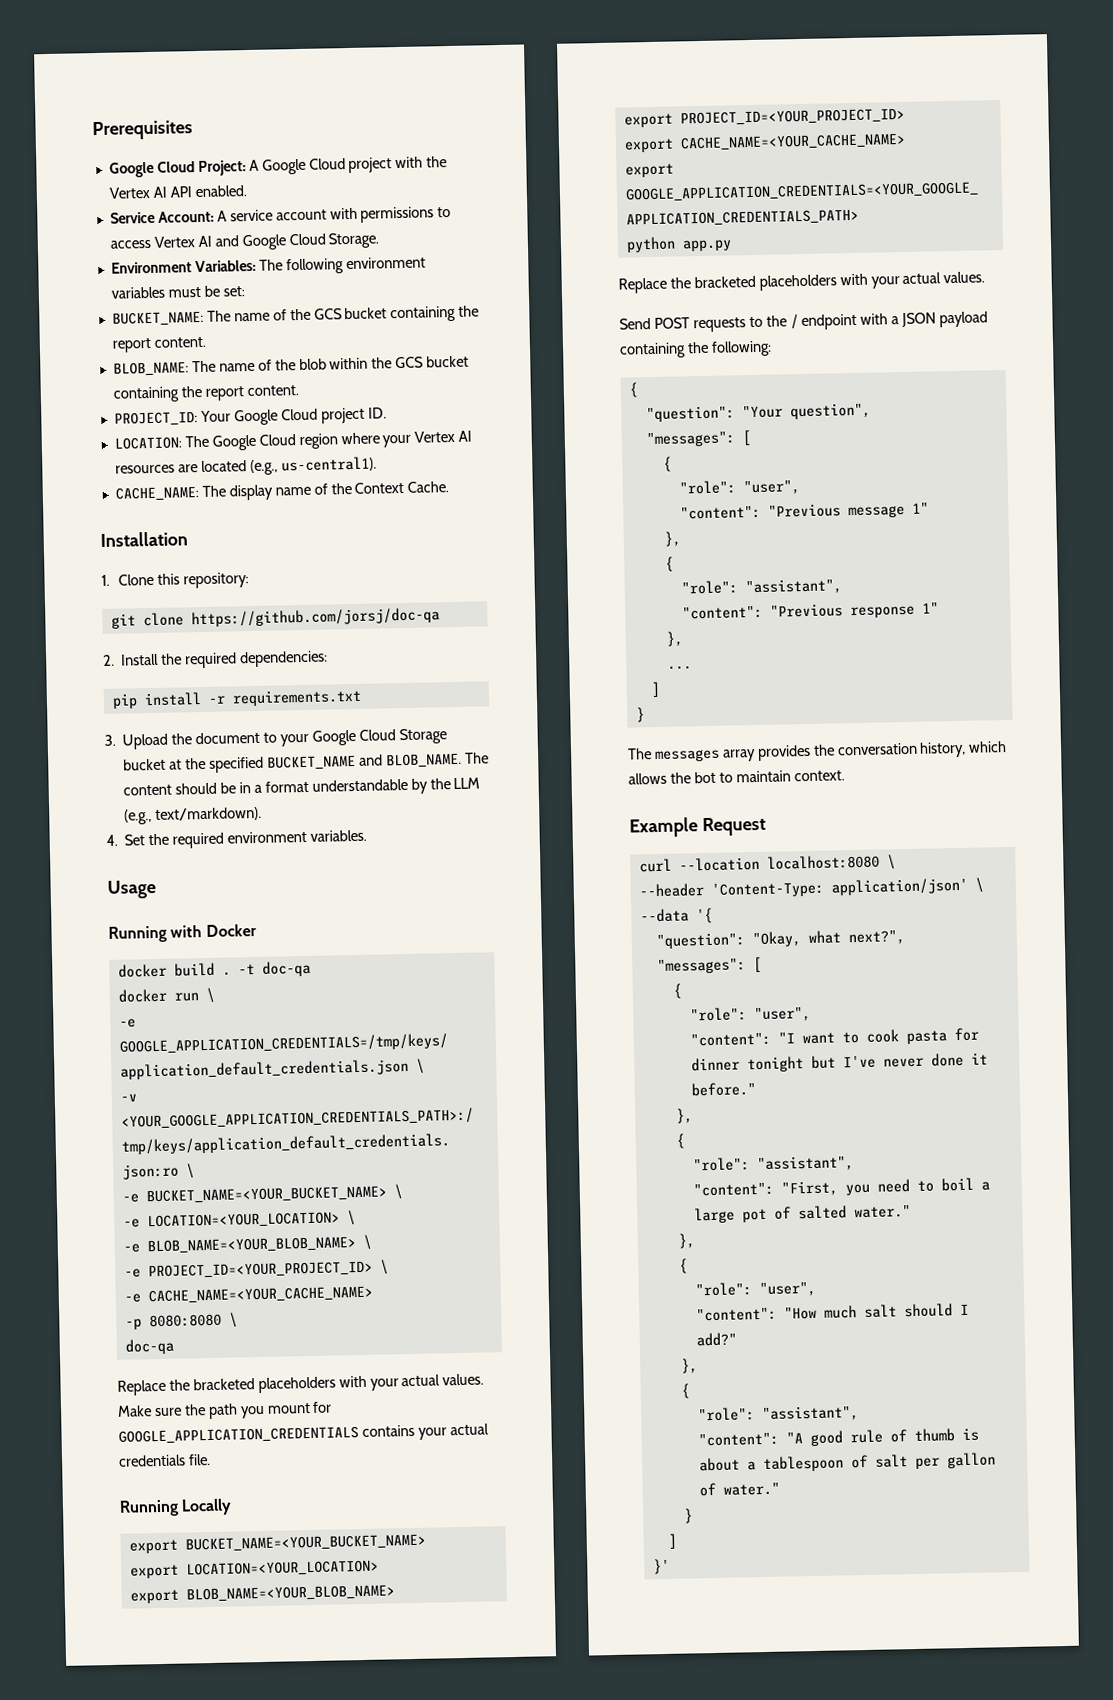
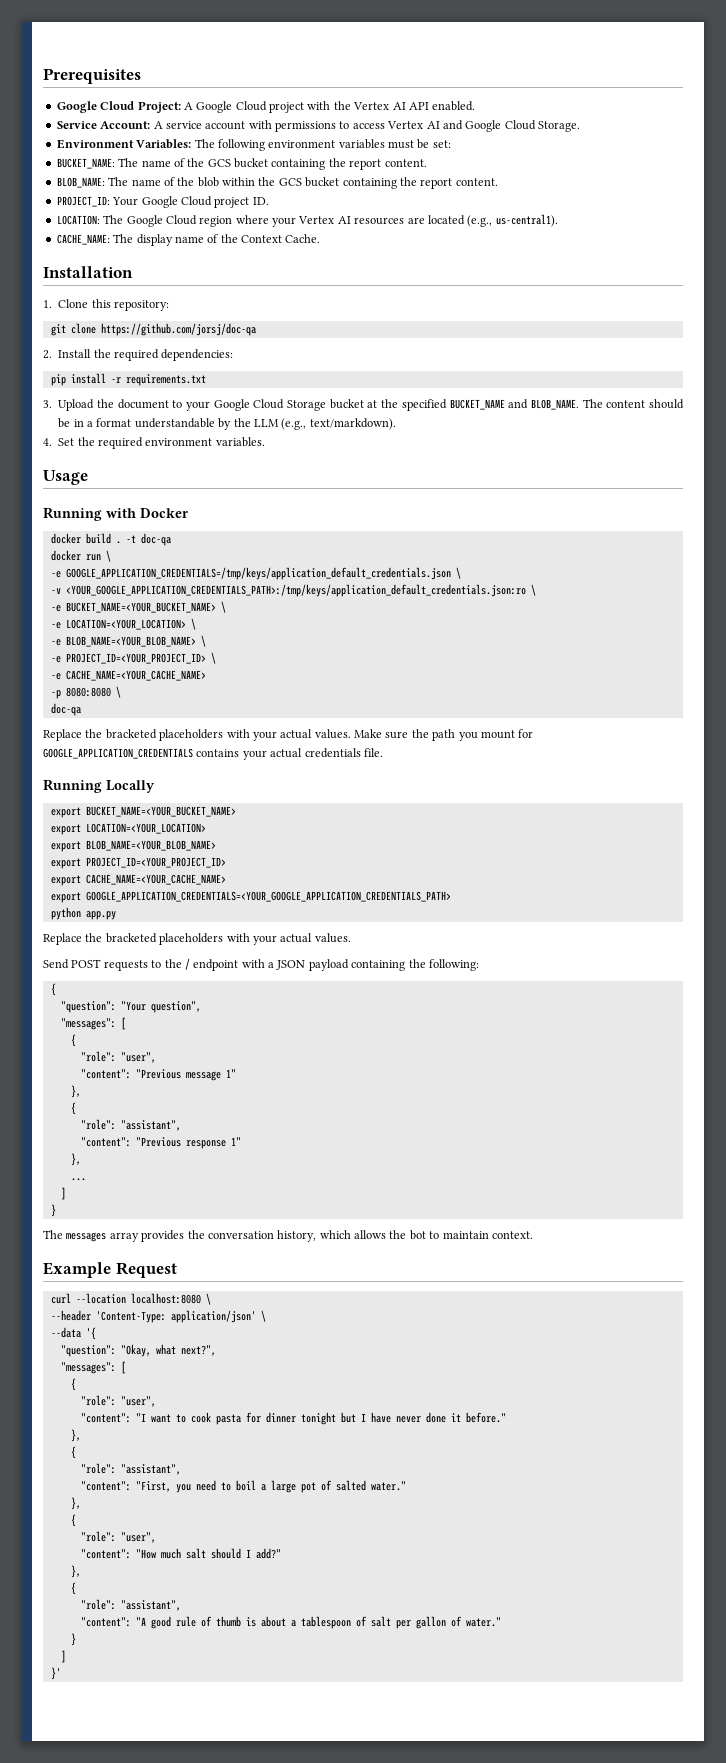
- "content": "I want to cook pasta for dinner tonight but I've never done it before."
+ "content": "I want to cook pasta for dinner tonight but I have never done it before."

